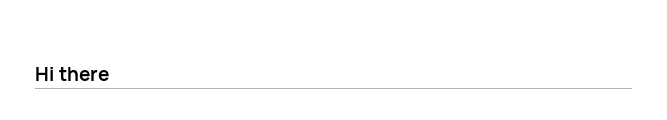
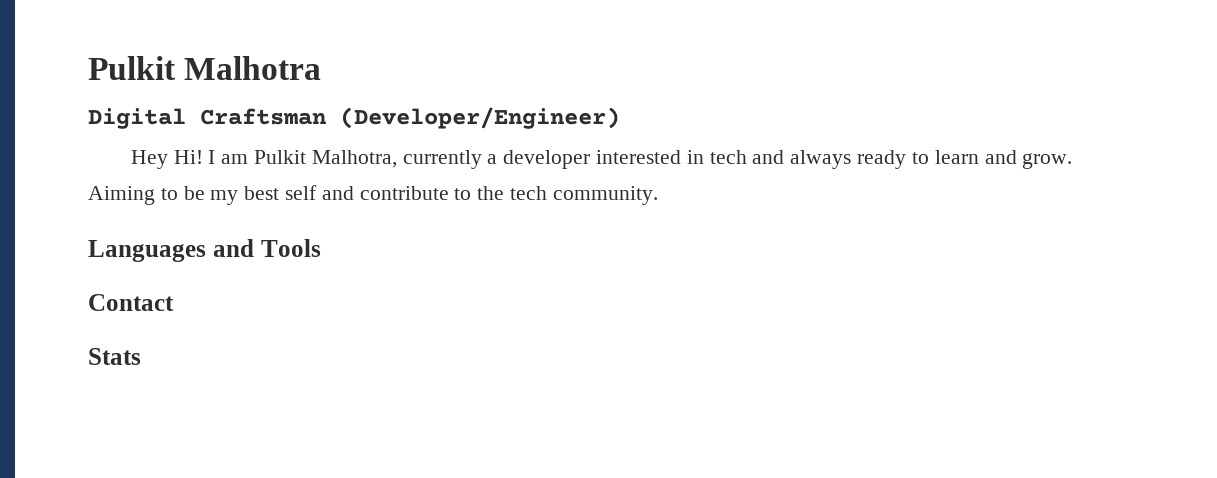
- Hi there
+ Pulkit Malhotra
+ Digital Craftsman (Developer/Engineer)
+ Hey Hi! I am Pulkit Malhotra, currently a developer interested in tech and always ready to learn and grow. Aiming to be my best self and contribute to the tech community.
+ Languages and Tools
+ Contact
+ Stats

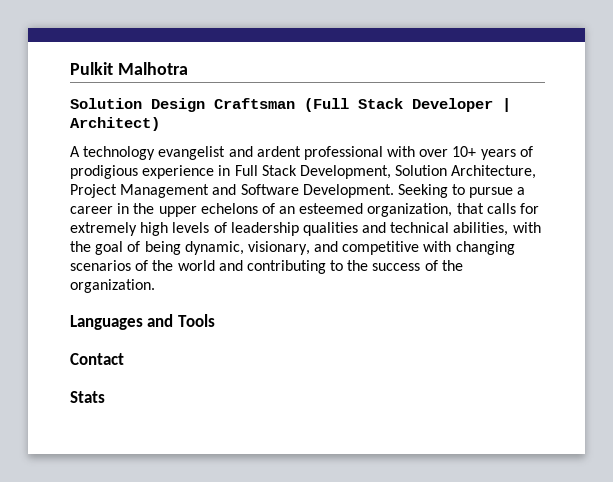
- Digital Craftsman (Developer/Engineer)
- Hey Hi! I am Pulkit Malhotra, currently a developer interested in tech and always ready to learn and grow. Aiming to be my best self and contribute to the tech community.
+ Solution Design Craftsman (Full Stack Developer | Architect)
+ A technology evangelist and ardent professional with over 10+ years of prodigious experience in Full Stack Development, Solution Architecture, Project Management and Software Development. Seeking to pursue a career in the upper echelons of an esteemed organization, that calls for extremely high levels of leadership qualities and technical abilities, with the goal of being dynamic, visionary, and competitive with changing scenarios of the world and contributing to the success of the organization.

